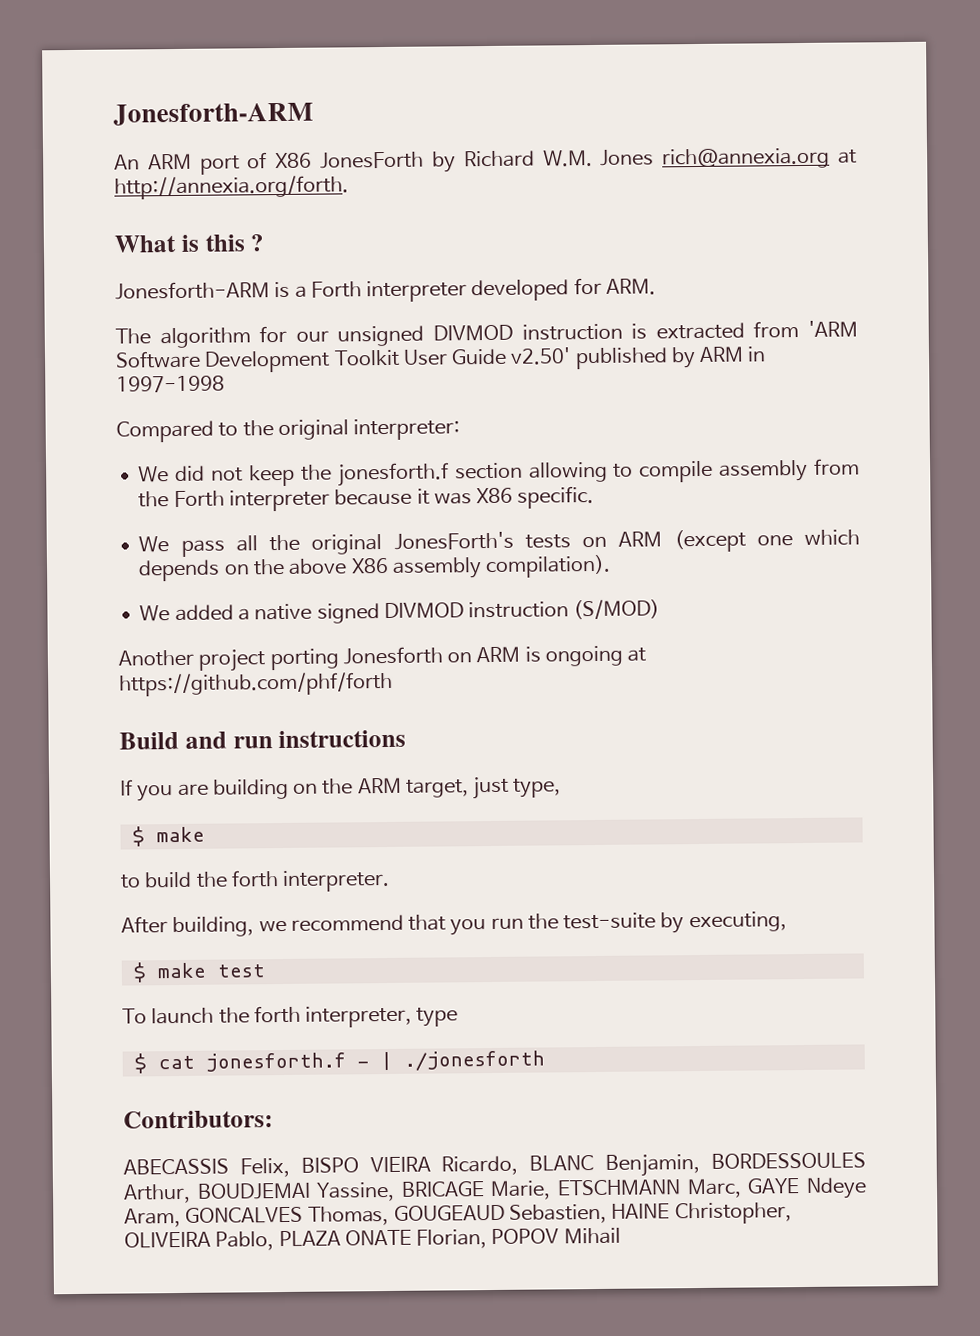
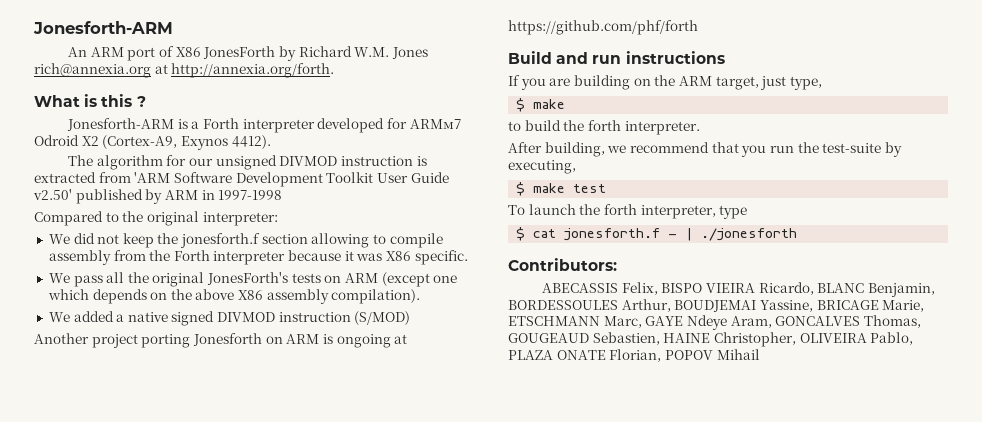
- Jonesforth-ARM is a Forth interpreter developed for ARM.
+ Jonesforth-ARM is a Forth interpreter developed for ARMм7 Odroid X2 (Cortex-A9, Exynos 4412).

